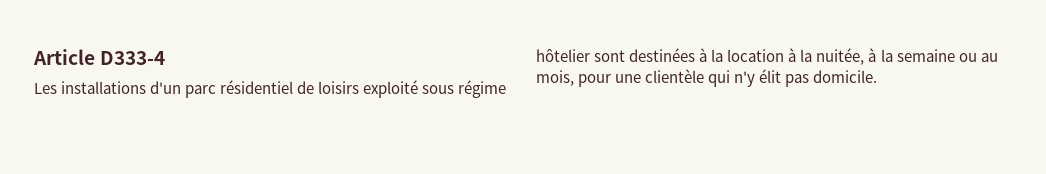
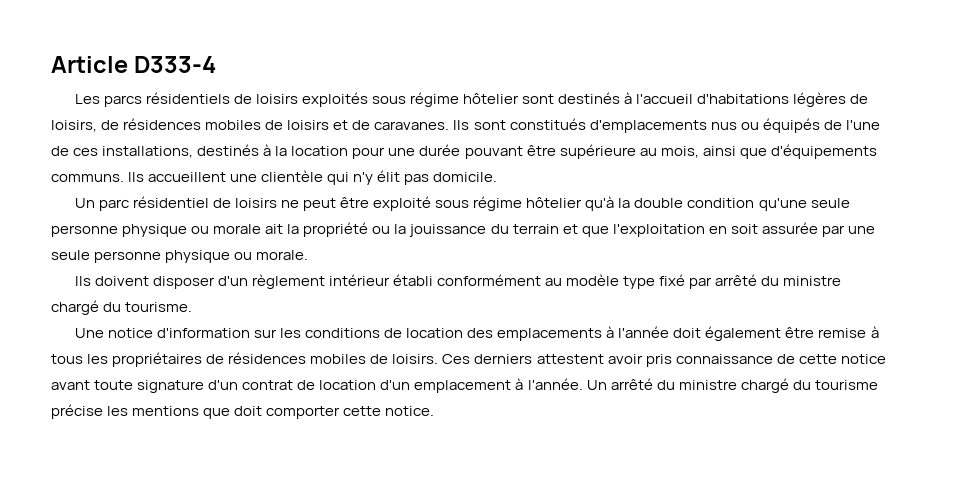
- Les installations d'un parc résidentiel de loisirs exploité sous régime hôtelier sont destinées à la location à la nuitée, à la semaine ou au mois, pour une clientèle qui n'y élit pas domicile.
+ Les parcs résidentiels de loisirs exploités sous régime hôtelier sont destinés à l'accueil d'habitations légères de loisirs, de résidences mobiles de loisirs et de caravanes. Ils sont constitués d'emplacements nus ou équipés de l'une de ces installations, destinés à la location pour une durée pouvant être supérieure au mois, ainsi que d'équipements communs. Ils accueillent une clientèle qui n'y élit pas domicile.
+ Un parc résidentiel de loisirs ne peut être exploité sous régime hôtelier qu'à la double condition qu'une seule personne physique ou morale ait la propriété ou la jouissance du terrain et que l'exploitation en soit assurée par une seule personne physique ou morale.
+ Ils doivent disposer d'un règlement intérieur établi conformément au modèle type fixé par arrêté du ministre chargé du tourisme.
+ Une notice d'information sur les conditions de location des emplacements à l'année doit également être remise à tous les propriétaires de résidences mobiles de loisirs. Ces derniers attestent avoir pris connaissance de cette notice avant toute signature d'un contrat de location d'un emplacement à l'année. Un arrêté du ministre chargé du tourisme précise les mentions que doit comporter cette notice.

